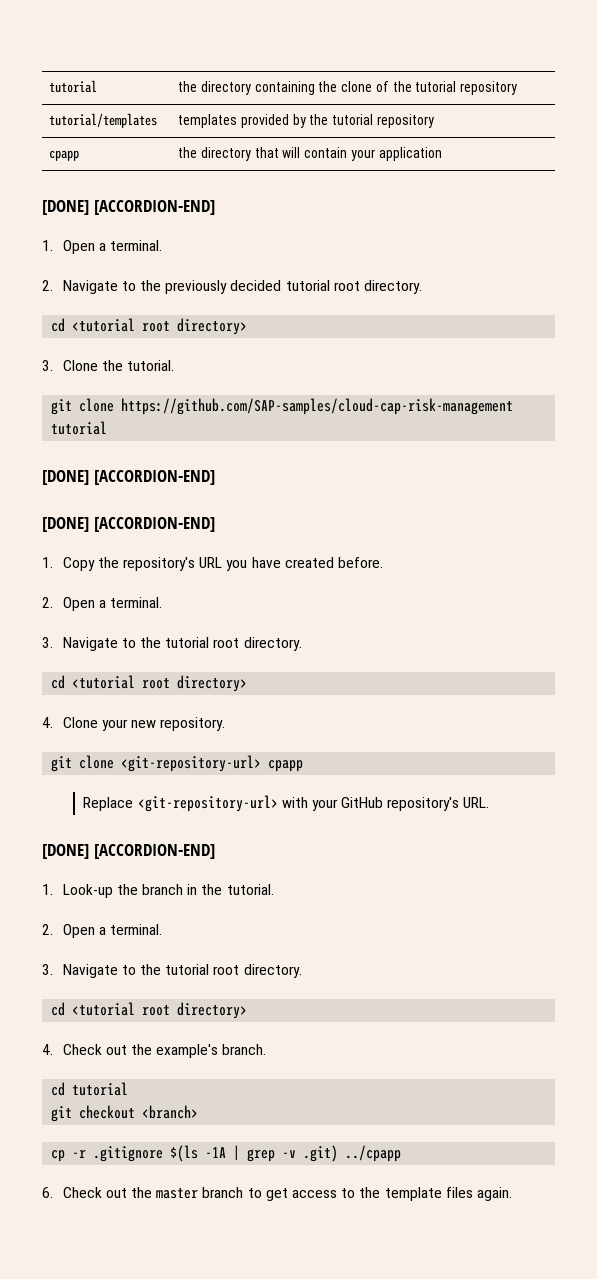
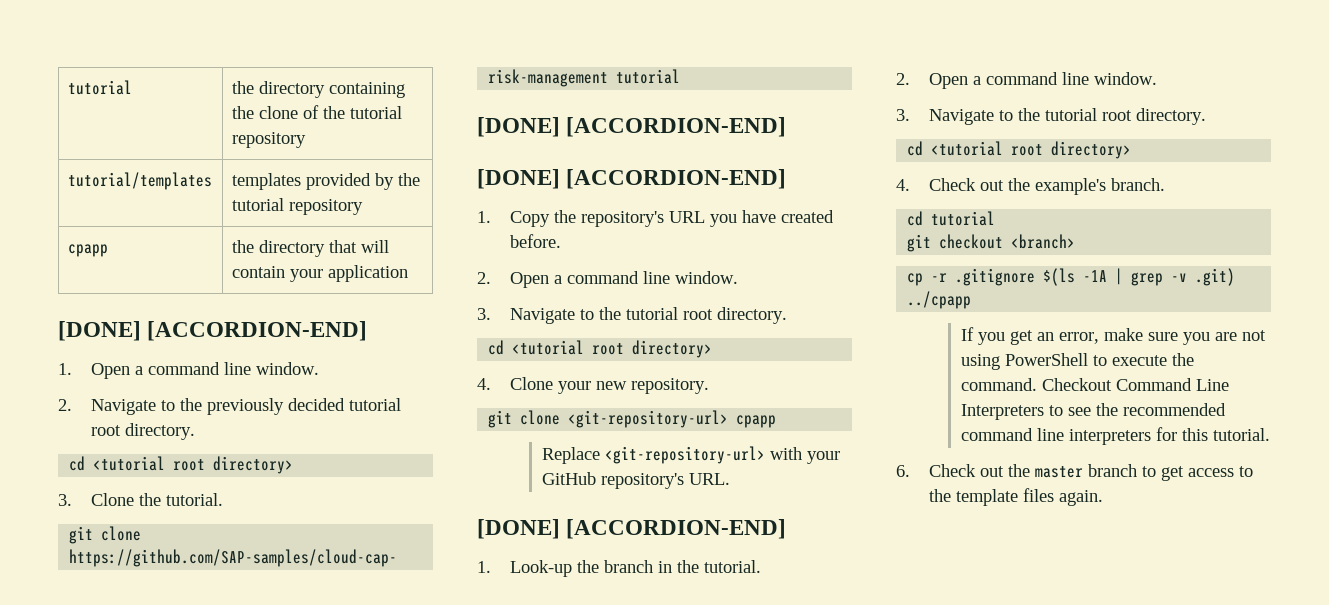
- 1. Open a terminal.
+ 1. Open a command line window.
  1. Copy the repository's URL you have created before.
- 2. Open a terminal.
+ 2. Open a command line window.
  1. Look-up the branch in the tutorial.
- 2. Open a terminal.
+ 2. Open a command line window.
+ If you get an error, make sure you are not using PowerShell to execute the command. Checkout Command Line Interpreters to see the recommended command line interpreters for this tutorial.

